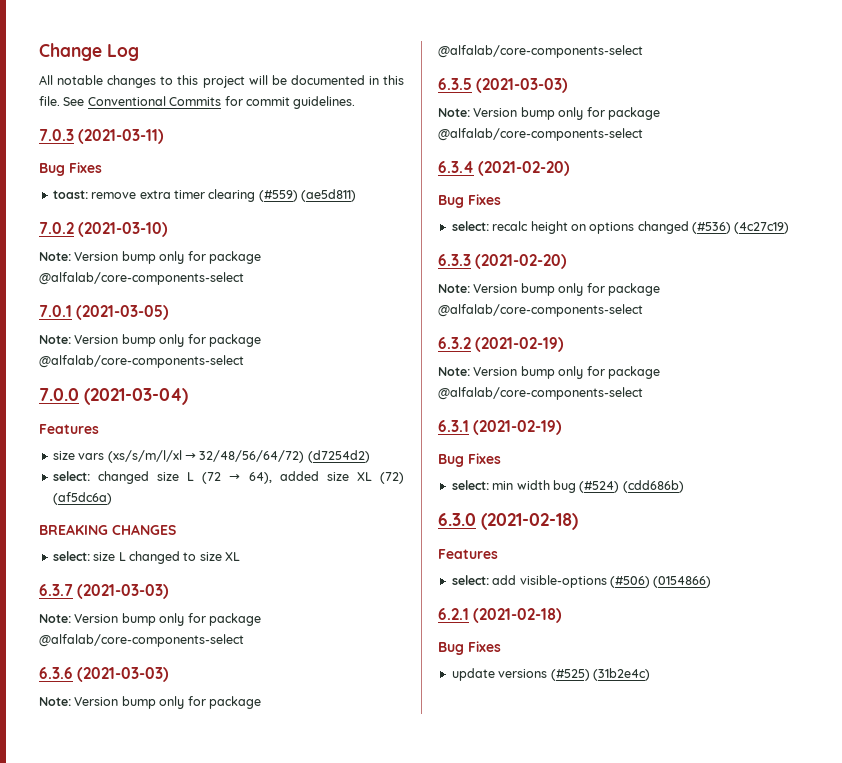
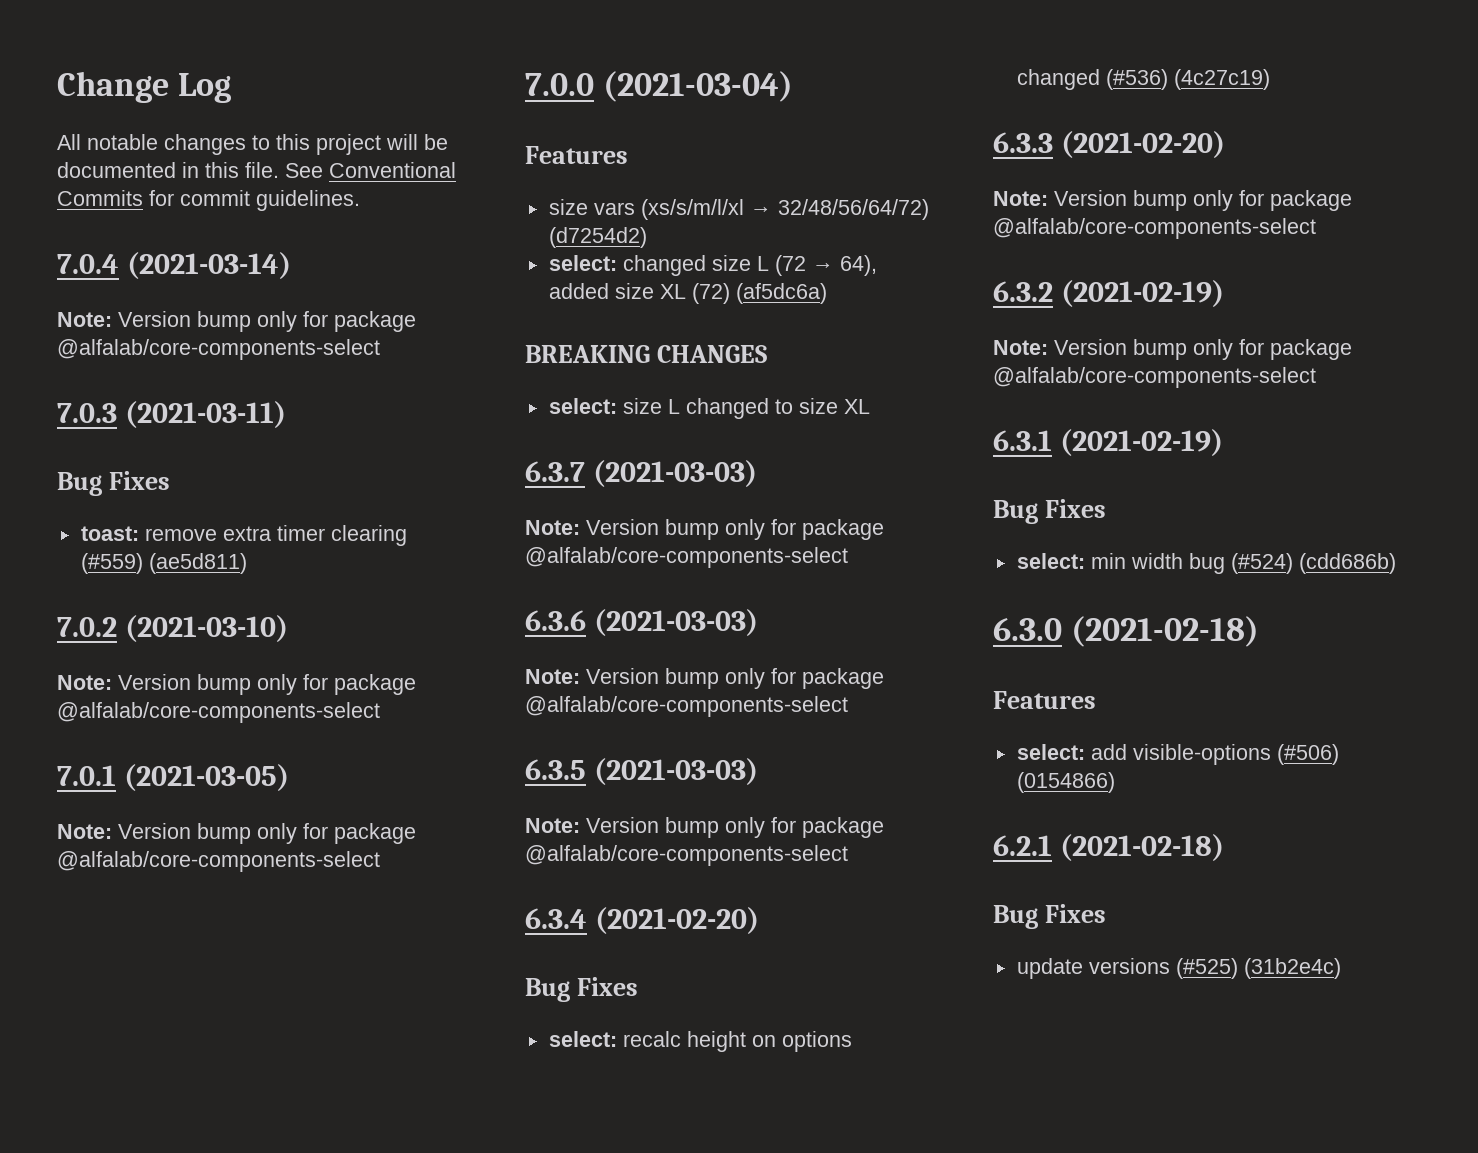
+ 7.0.4 (2021-03-14)
+ Note: Version bump only for package @alfalab/core-components-select

